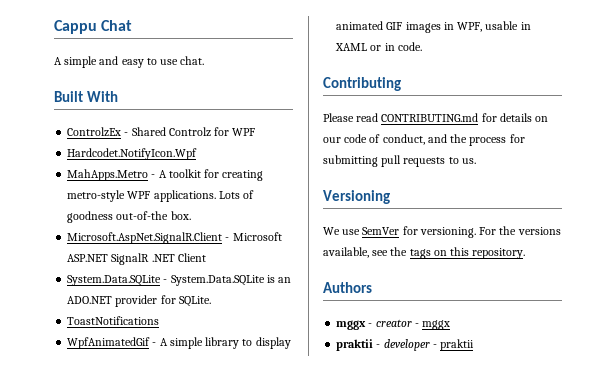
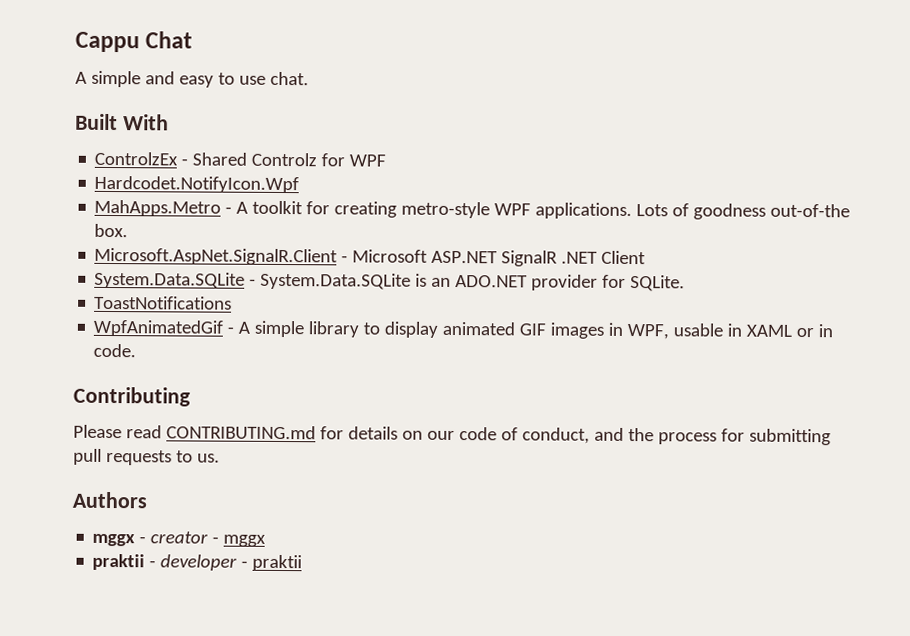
- Versioning
- We use SemVer for versioning. For the versions available, see the tags on this repository.

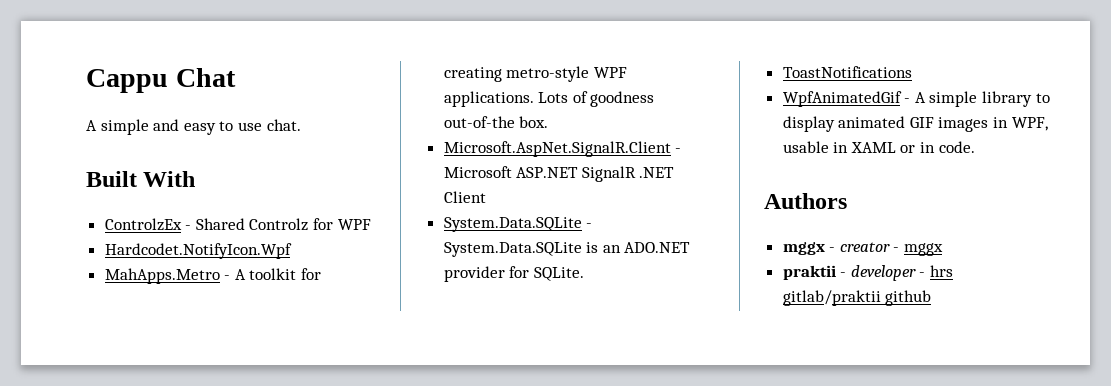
- Contributing
- Please read CONTRIBUTING.md for details on our code of conduct, and the process for submitting pull requests to us.
- praktii - developer - praktii
+ praktii - developer - hrs gitlab/praktii github

